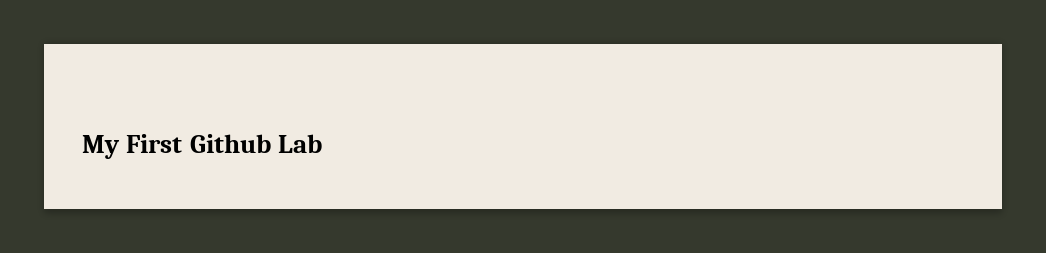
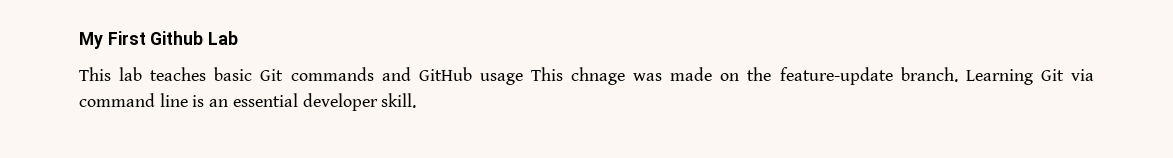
+ This lab teaches basic Git commands and GitHub usage This chnage was made on the feature-update branch. Learning Git via command line is an essential developer skill.

